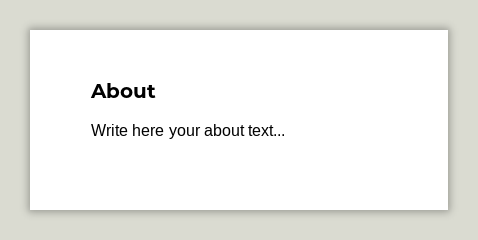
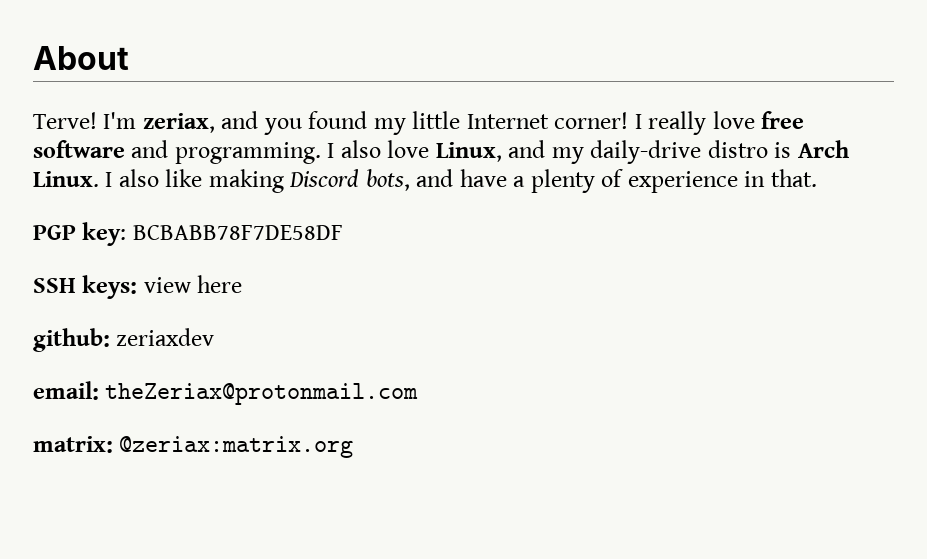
- Write here your about text...
+ Terve! I'm zeriax, and you found my little Internet corner! I really love free software and programming. I also love Linux, and my daily-drive distro is Arch Linux. I also like making Discord bots, and have a plenty of experience in that.
+ PGP key: BCBABB78F7DE58DF
+ SSH keys: view here
+ github: zeriaxdev
+ email: theZeriax@protonmail.com
+ matrix: @zeriax:matrix.org

